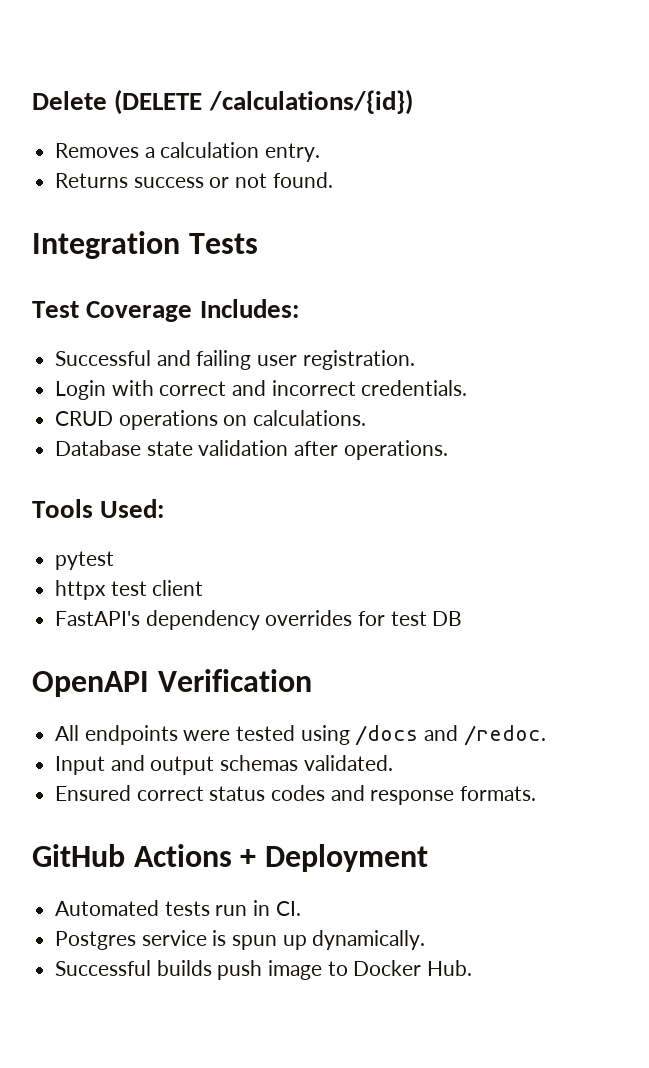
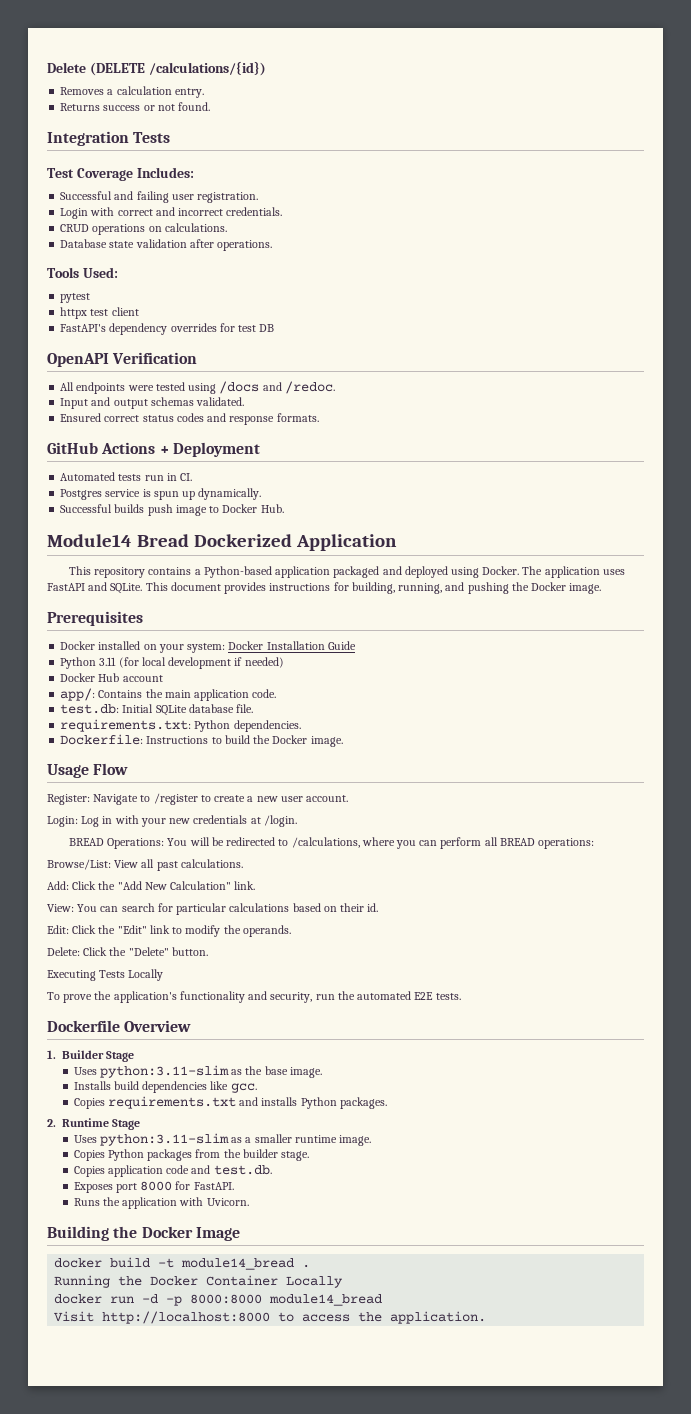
+ Module14 Bread Dockerized Application
+ This repository contains a Python-based application packaged and deployed using Docker. The application uses FastAPI and SQLite. This document provides instructions for building, running, and pushing the Docker image.
+ Prerequisites
+ Docker installed on your system: Docker Installation Guide
+ Python 3.11 (for local development if needed)
+ Docker Hub account
+ app/: Contains the main application code.
+ test.db: Initial SQLite database file.
+ requirements.txt: Python dependencies.
+ Dockerfile: Instructions to build the Docker image.
+ Usage Flow
+ Register: Navigate to /register to create a new user account.
+ Login: Log in with your new credentials at /login.
+ BREAD Operations: You will be redirected to /calculations, where you can perform all BREAD operations:
+ Browse/List: View all past calculations.
+ Add: Click the "Add New Calculation" link.
+ View: You can search for particular calculations based on their id.
+ Edit: Click the "Edit" link to modify the operands.
+ Delete: Click the "Delete" button.
+ Executing Tests Locally
+ To prove the application's functionality and security, run the automated E2E tests.
+ Dockerfile Overview
+ 1. Builder Stage
+ Uses python:3.11-slim as the base image.
+ Installs build dependencies like gcc.
+ Copies requirements.txt and installs Python packages.
+ 2. Runtime Stage
+ Uses python:3.11-slim as a smaller runtime image.
+ Copies Python packages from the builder stage.
+ Copies application code and test.db.
+ Exposes port 8000 for FastAPI.
+ Runs the application with Uvicorn.
+ Building the Docker Image
+ docker build -t module14_bread .
+ Running the Docker Container Locally
+ docker run -d -p 8000:8000 module14_bread
+ Visit http://localhost:8000 to access the application.

